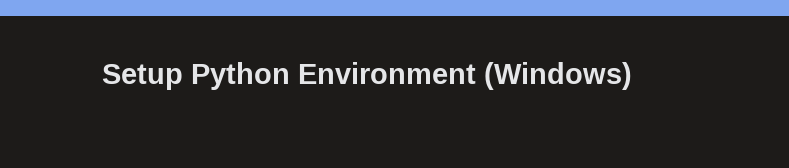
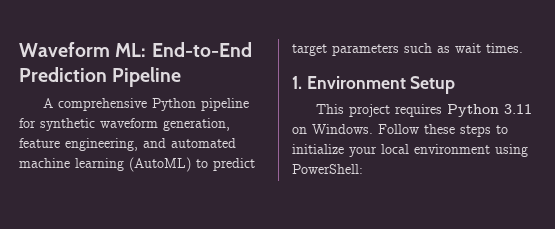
- Setup Python Environment (Windows)
+ Waveform ML: End-to-End Prediction Pipeline
+ A comprehensive Python pipeline for synthetic waveform generation, feature engineering, and automated machine learning (AutoML) to predict target parameters such as wait times.
+ 1. Environment Setup
+ This project requires Python 3.11 on Windows. Follow these steps to initialize your local environment using PowerShell:

